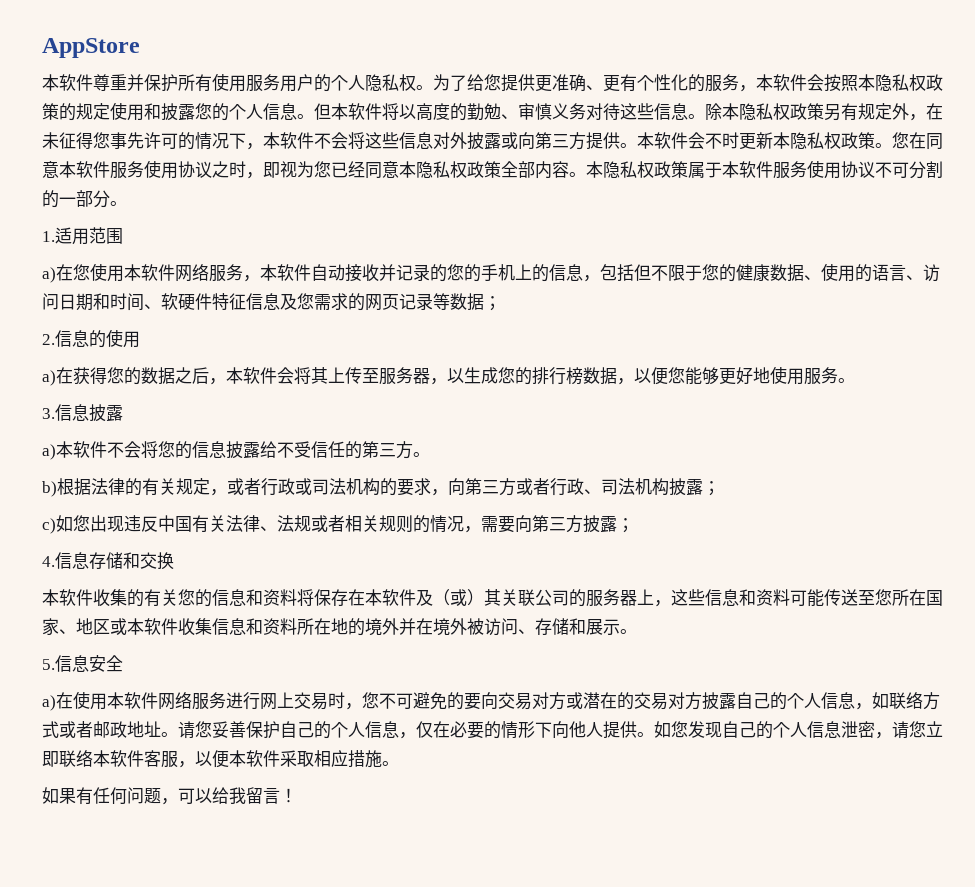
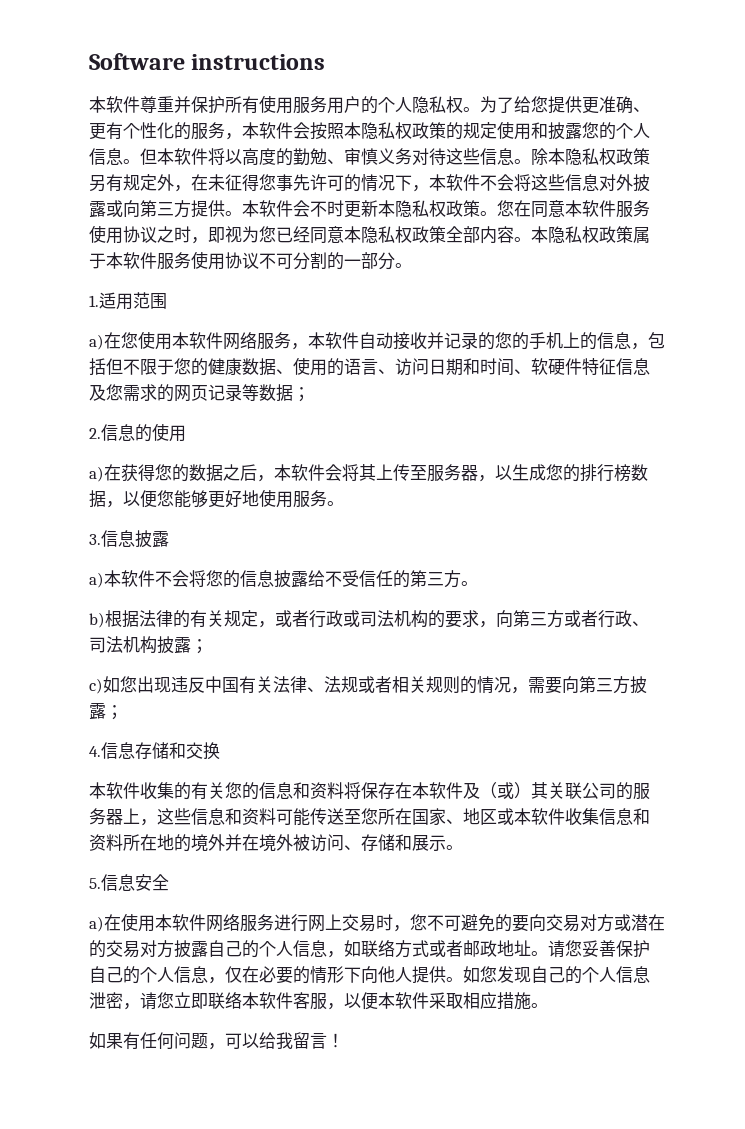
- AppStore
+ Software instructions

